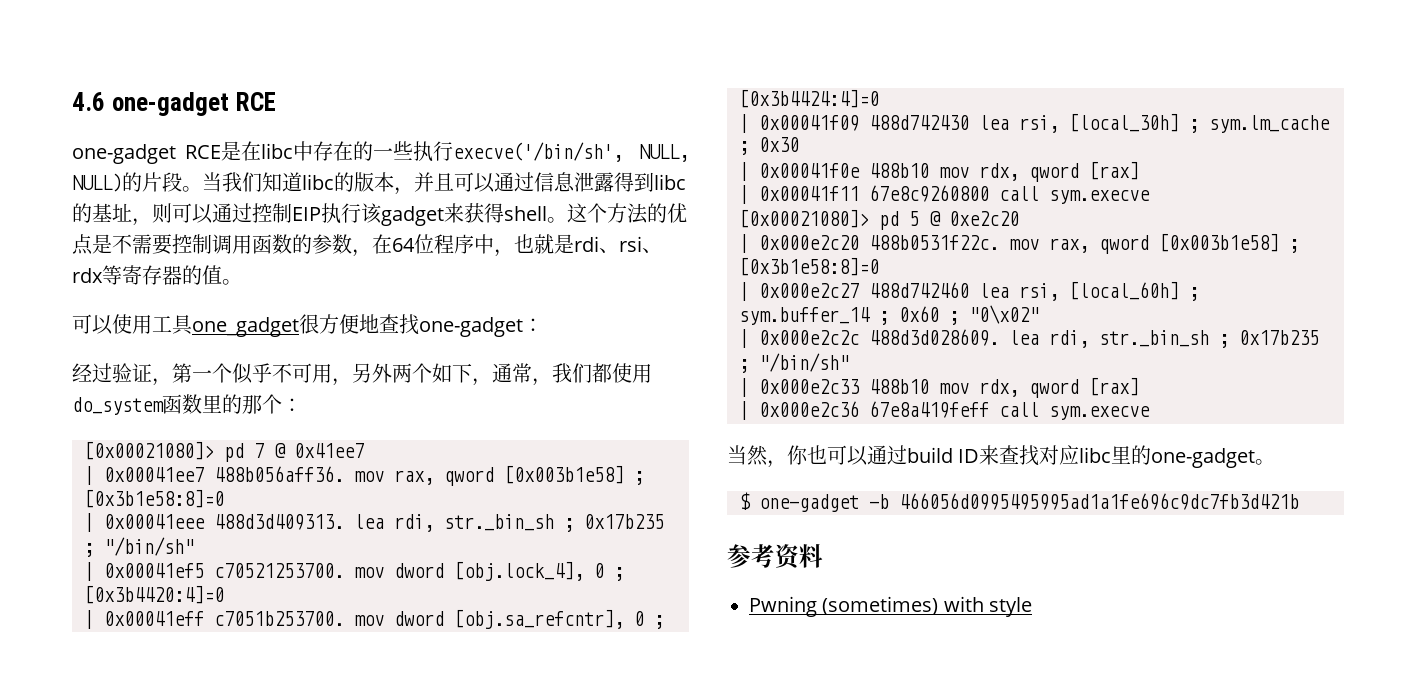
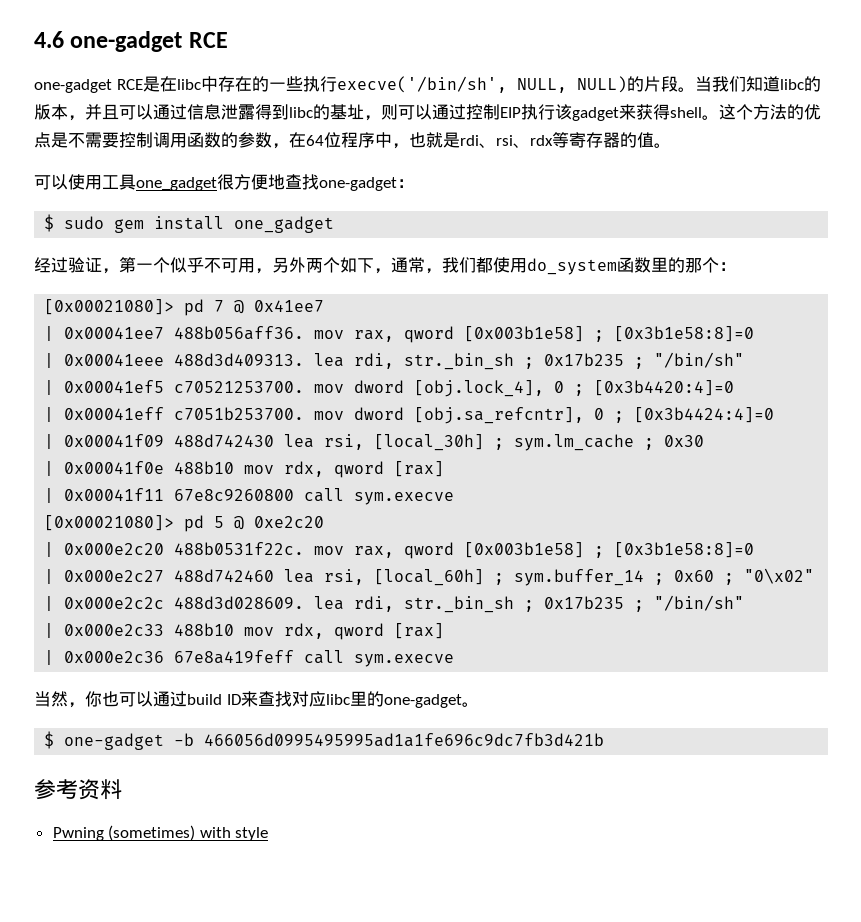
+ $ sudo gem install one_gadget

